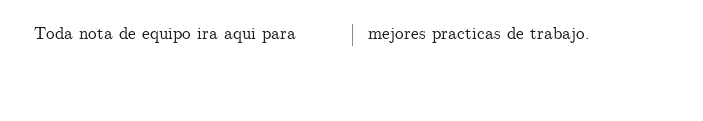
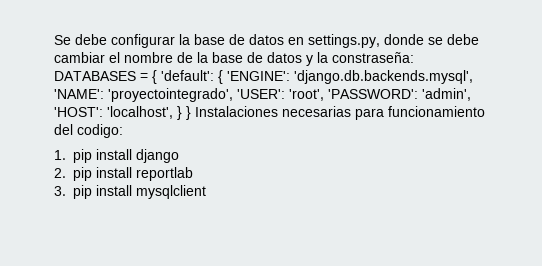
- Toda nota de equipo ira aqui para mejores practicas de trabajo.
+ Se debe configurar la base de datos en settings.py, donde se debe cambiar el nombre de la base de datos y la constraseña: DATABASES = { 'default': { 'ENGINE': 'django.db.backends.mysql', 'NAME': 'proyectointegrado', 'USER': 'root', 'PASSWORD': 'admin', 'HOST': 'localhost', } } Instalaciones necesarias para funcionamiento del codigo:
+ 1. pip install django
+ 2. pip install reportlab
+ 3. pip install mysqlclient

